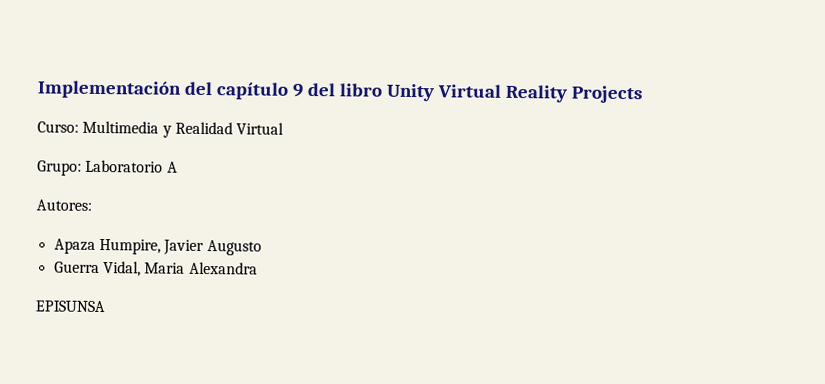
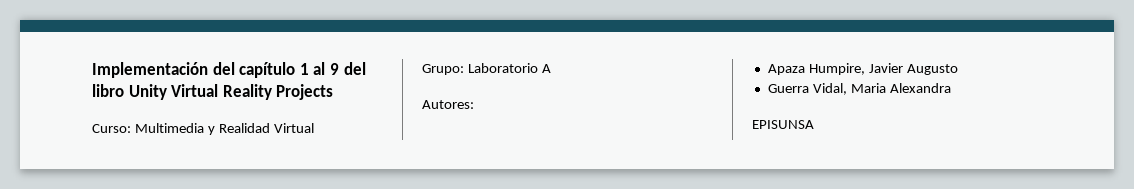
- Implementación del capítulo 9 del libro Unity Virtual Reality Projects
+ Implementación del capítulo 1 al 9 del libro Unity Virtual Reality Projects

